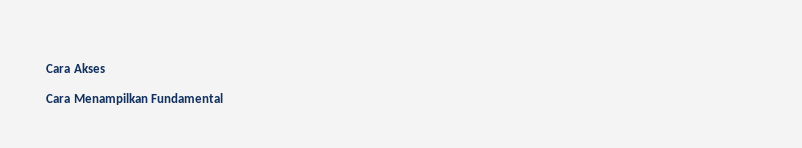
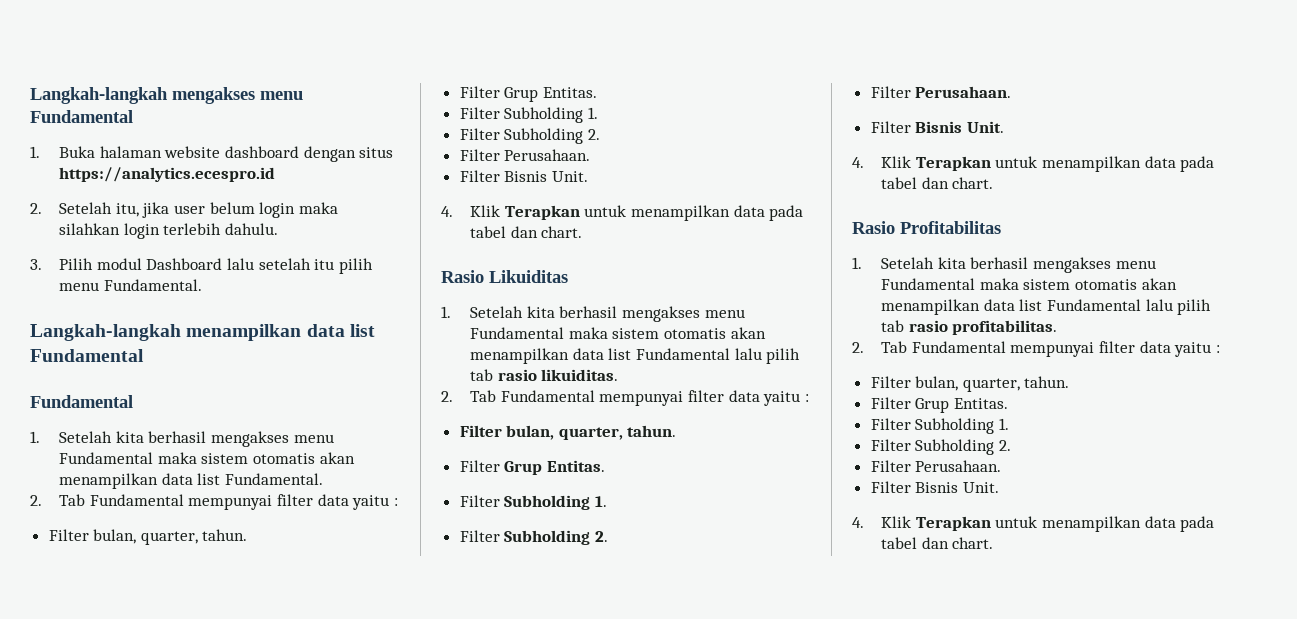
- Cara Akses
- Cara Menampilkan Fundamental
+ Langkah-langkah mengakses menu Fundamental
+ 1. Buka halaman website dashboard dengan situs https://analytics.ecespro.id
+ 2. Setelah itu, jika user belum login maka silahkan login terlebih dahulu.
+ 3. Pilih modul Dashboard lalu setelah itu pilih menu Fundamental.
+ Langkah-langkah menampilkan data list Fundamental
+ Fundamental
+ 1. Setelah kita berhasil mengakses menu Fundamental maka sistem otomatis akan menampilkan data list Fundamental.
+ 2. Tab Fundamental mempunyai filter data yaitu :
+ Filter bulan, quarter, tahun.
+ Filter Grup Entitas.
+ Filter Subholding 1.
+ Filter Subholding 2.
+ Filter Perusahaan.
+ Filter Bisnis Unit.
+ 4. Klik Terapkan untuk menampilkan data pada tabel dan chart.
+ Rasio Likuiditas
+ 1. Setelah kita berhasil mengakses menu Fundamental maka sistem otomatis akan menampilkan data list Fundamental lalu pilih tab rasio likuiditas.
+ 2. Tab Fundamental mempunyai filter data yaitu :
+ Filter bulan, quarter, tahun.
+ Filter Grup Entitas.
+ Filter Subholding 1.
+ Filter Subholding 2.
+ Filter Perusahaan.
+ Filter Bisnis Unit.
+ 4. Klik Terapkan untuk menampilkan data pada tabel dan chart.
+ Rasio Profitabilitas
+ 1. Setelah kita berhasil mengakses menu Fundamental maka sistem otomatis akan menampilkan data list Fundamental lalu pilih tab rasio profitabilitas.
+ 2. Tab Fundamental mempunyai filter data yaitu :
+ Filter bulan, quarter, tahun.
+ Filter Grup Entitas.
+ Filter Subholding 1.
+ Filter Subholding 2.
+ Filter Perusahaan.
+ Filter Bisnis Unit.
+ 4. Klik Terapkan untuk menampilkan data pada tabel dan chart.

